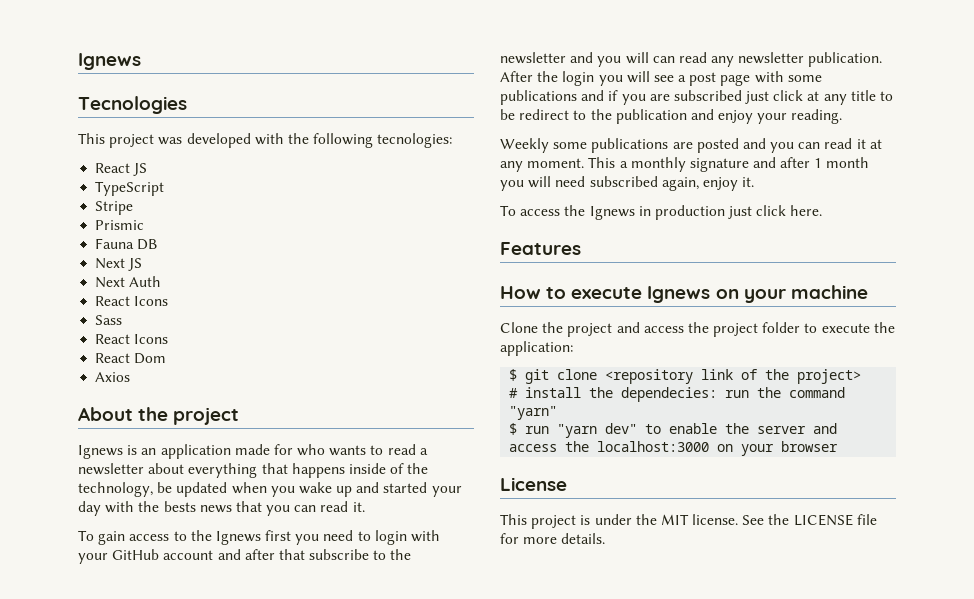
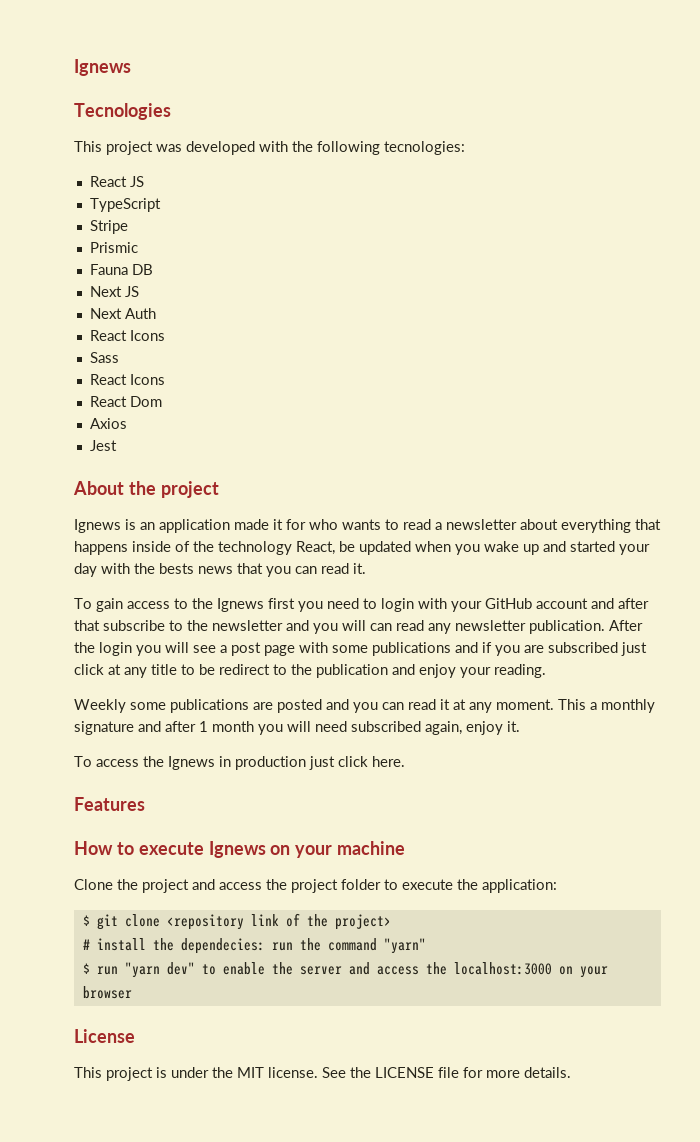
+ Jest
- Ignews is an application made for who wants to read a newsletter about everything that happens inside of the technology, be updated when you wake up and started your day with the bests news that you can read it.
+ Ignews is an application made it for who wants to read a newsletter about everything that happens inside of the technology React, be updated when you wake up and started your day with the bests news that you can read it.

